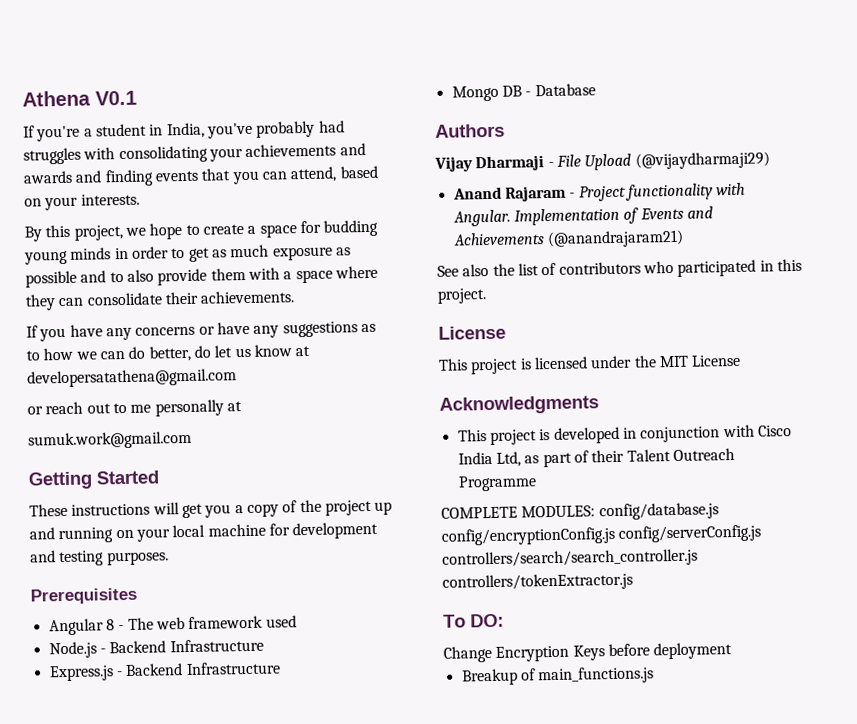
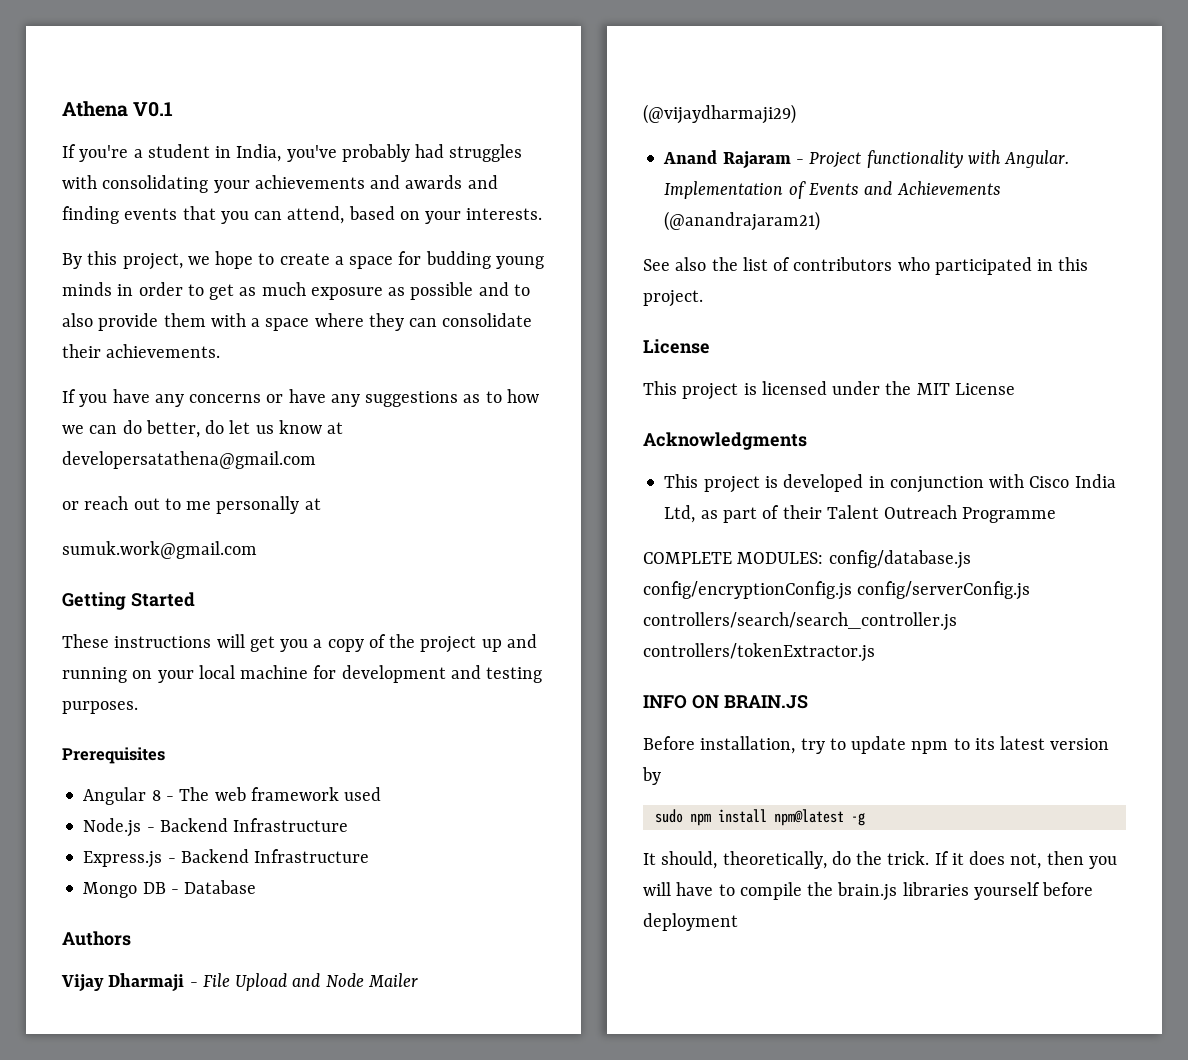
- Vijay Dharmaji - File Upload (@vijaydharmaji29)
+ Vijay Dharmaji - File Upload and Node Mailer (@vijaydharmaji29)
- To DO:
- Change Encryption Keys before deployment
+ INFO ON BRAIN.JS
+ Before installation, try to update npm to its latest version by
+ sudo npm install npm@latest -g
+ It should, theoretically, do the trick. If it does not, then you will have to compile the brain.js libraries yourself before deployment
- Breakup of main_functions.js

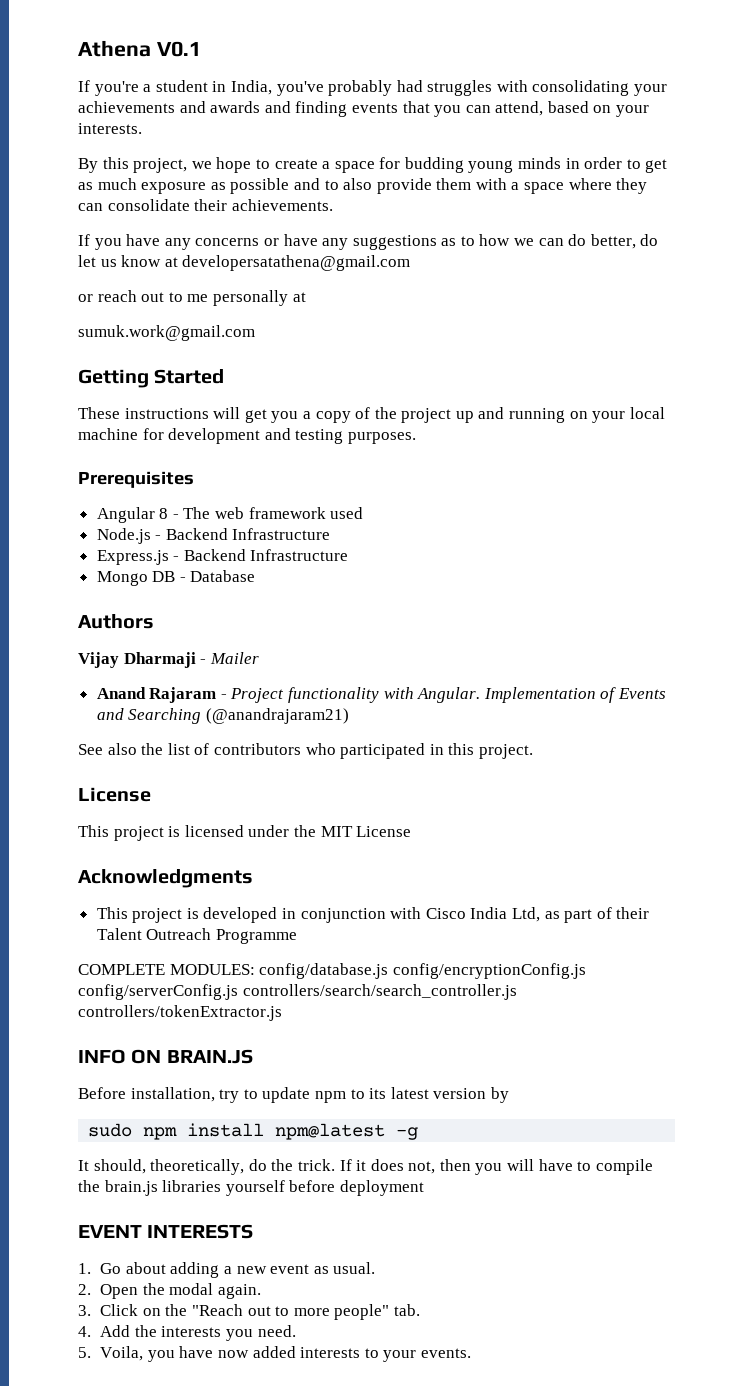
- Vijay Dharmaji - File Upload and Node Mailer (@vijaydharmaji29)
+ Vijay Dharmaji - Mailer
- Implementation of Events and Achievements (@anandrajaram21)
+ Implementation of Events and Searching (@anandrajaram21)
+ EVENT INTERESTS
+ 1. Go about adding a new event as usual.
+ 2. Open the modal again.
+ 3. Click on the "Reach out to more people" tab.
+ 4. Add the interests you need.
+ 5. Voila, you have now added interests to your events.

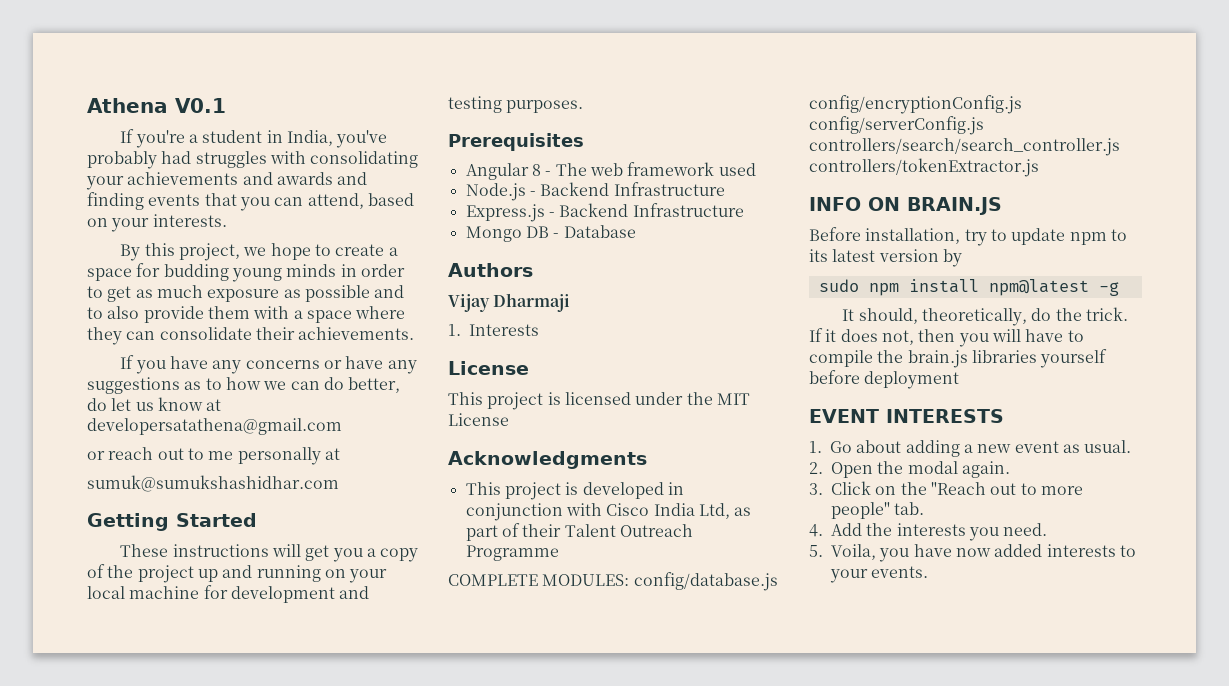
- sumuk.work@gmail.com
+ sumuk@sumukshashidhar.com
- Vijay Dharmaji - Mailer
- Anand Rajaram - Project functionality with Angular. Implementation of Events and Searching (@anandrajaram21)
- See also the list of contributors who participated in this project.
+ Vijay Dharmaji
+ 1. Interests

